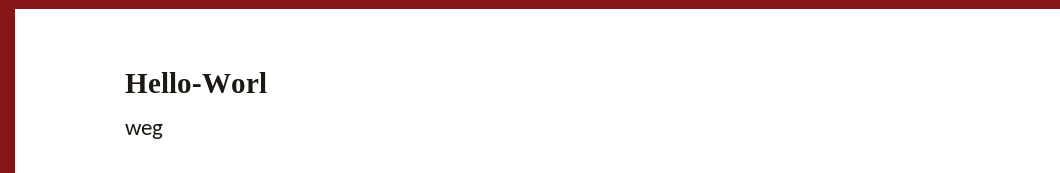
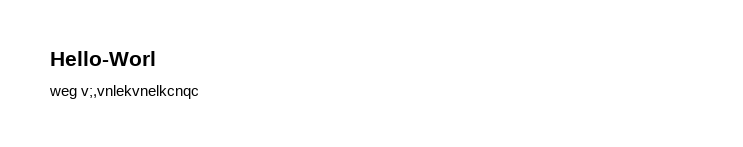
- weg
+ weg v;,vnlekvnelkcnqc

